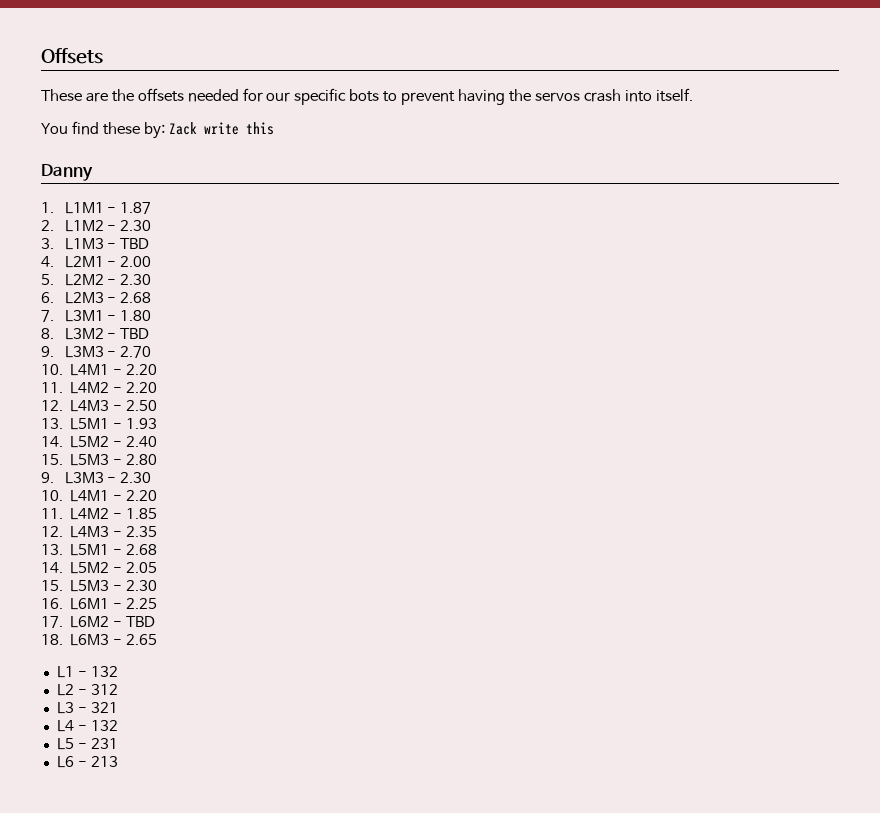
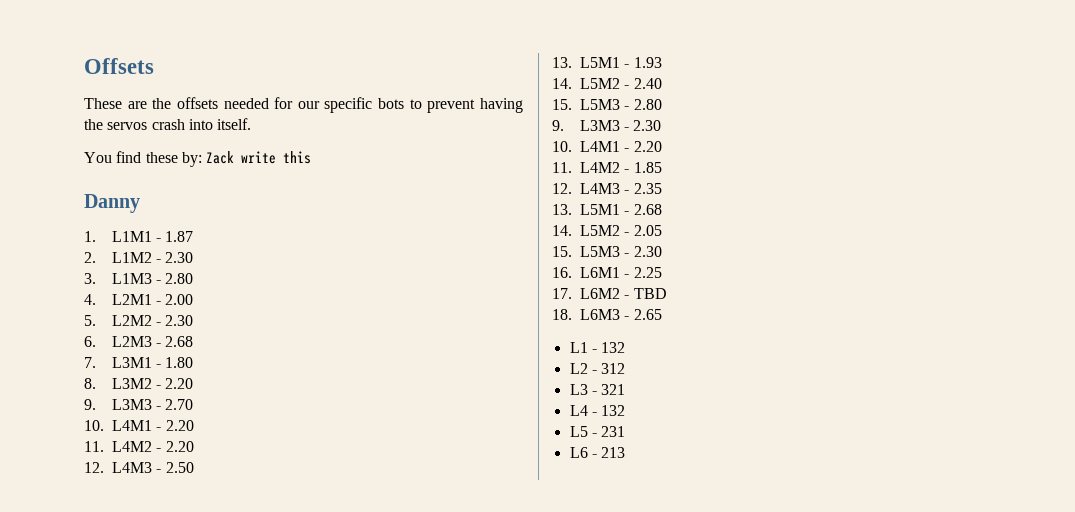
- 3. L1M3 - TBD
+ 3. L1M3 - 2.80
- 8. L3M2 - TBD
+ 8. L3M2 - 2.20

